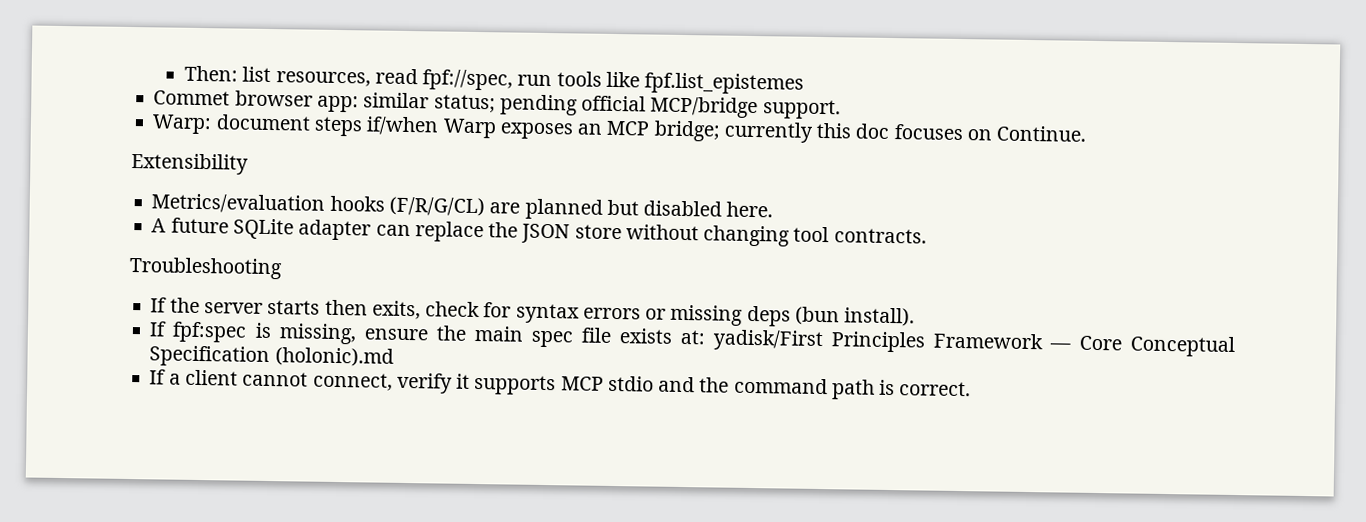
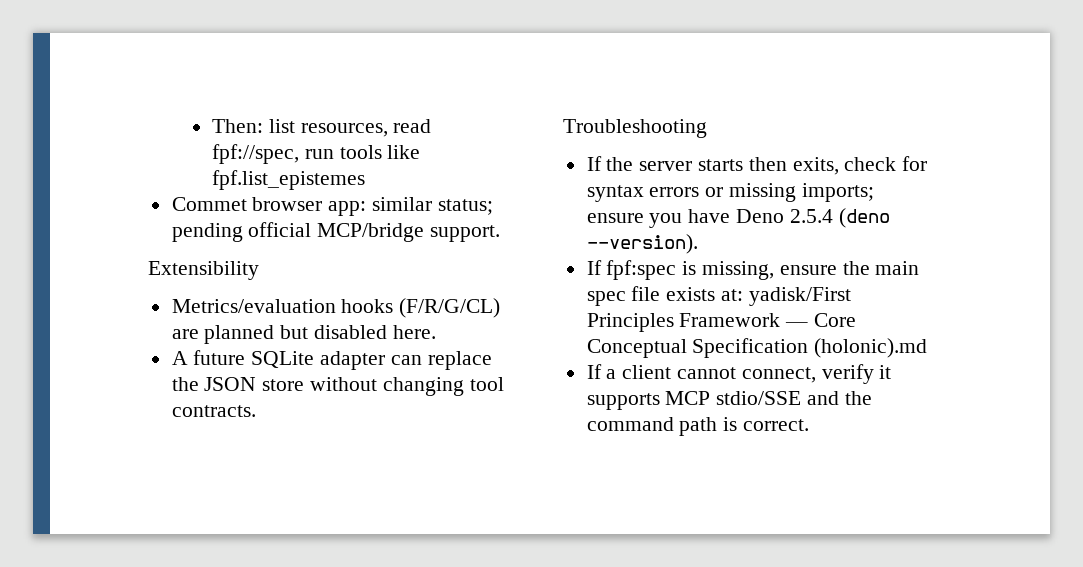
- Warp: document steps if/when Warp exposes an MCP bridge; currently this doc focuses on Continue.
- If the server starts then exits, check for syntax errors or missing deps (bun install).
+ If the server starts then exits, check for syntax errors or missing imports; ensure you have Deno 2.5.4 (deno --version).
- If a client cannot connect, verify it supports MCP stdio and the command path is correct.
+ If a client cannot connect, verify it supports MCP stdio/SSE and the command path is correct.

